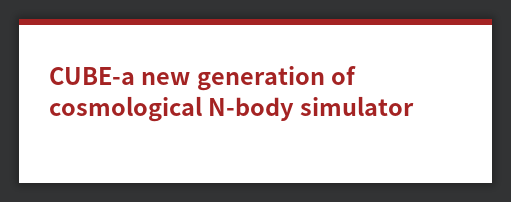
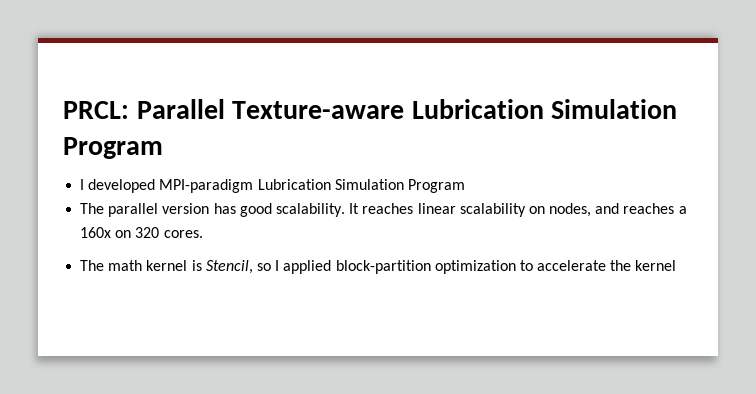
- CUBE-a new generation of cosmological N-body simulator
+ PRCL: Parallel Texture-aware Lubrication Simulation Program
+ I developed MPI-paradigm Lubrication Simulation Program
+ The parallel version has good scalability. It reaches linear scalability on nodes, and reaches a 160x on 320 cores.
+ The math kernel is Stencil, so I applied block-partition optimization to accelerate the kernel

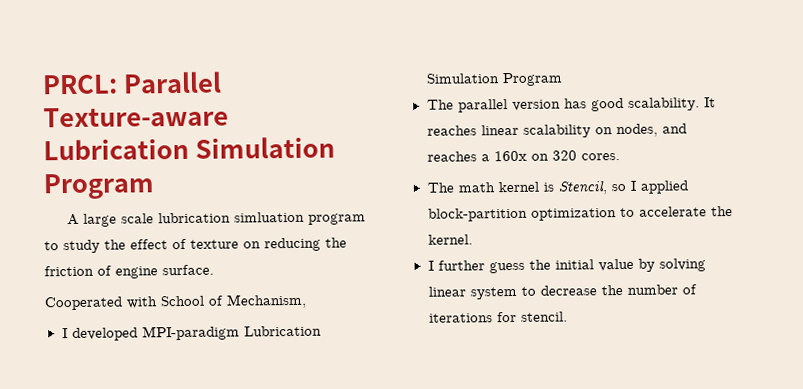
+ A large scale lubrication simluation program to study the effect of texture on reducing the friction of engine surface.
+ Cooperated with School of Mechanism,
- The math kernel is Stencil, so I applied block-partition optimization to accelerate the kernel
+ The math kernel is Stencil, so I applied block-partition optimization to accelerate the kernel.
+ I further guess the initial value by solving linear system to decrease the number of iterations for stencil.

